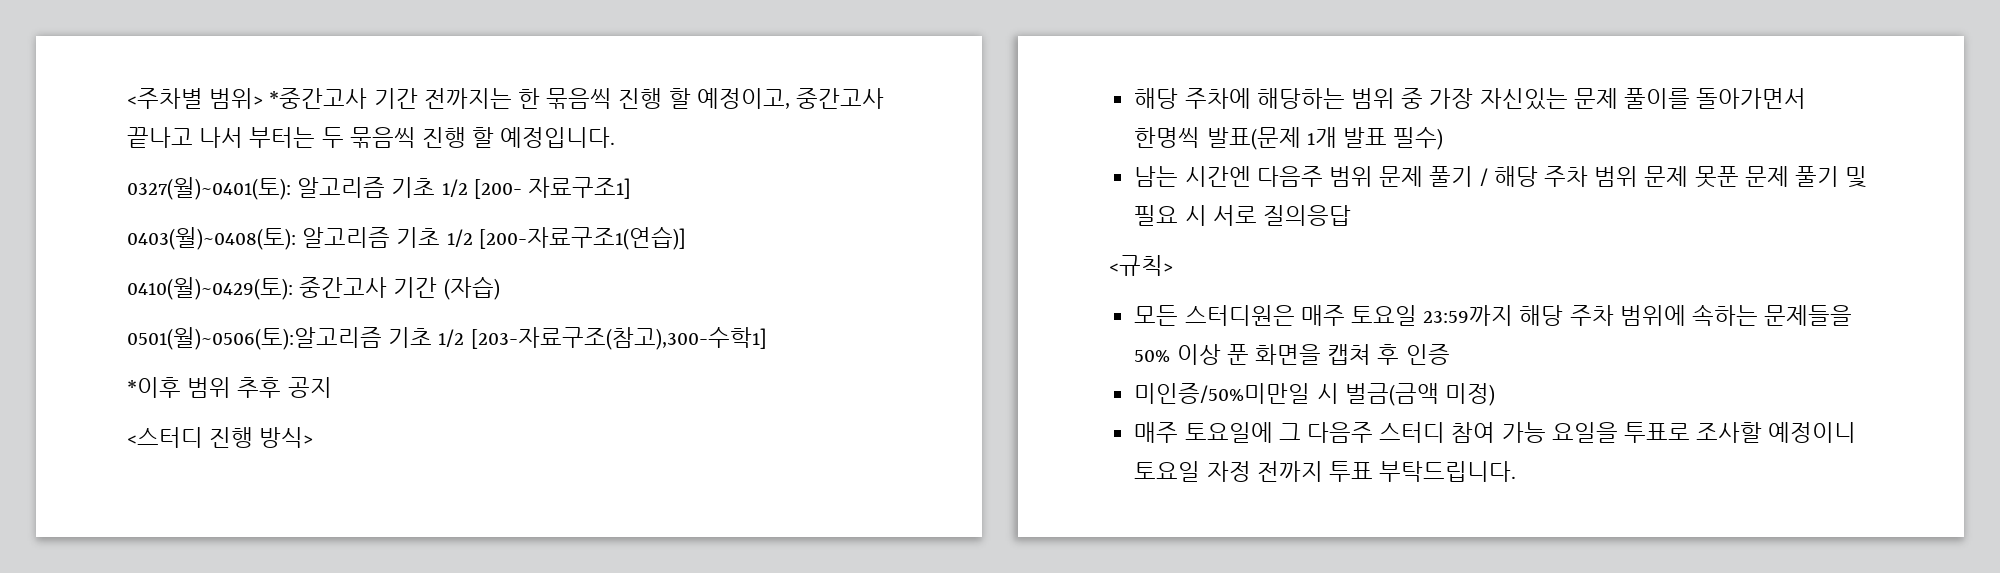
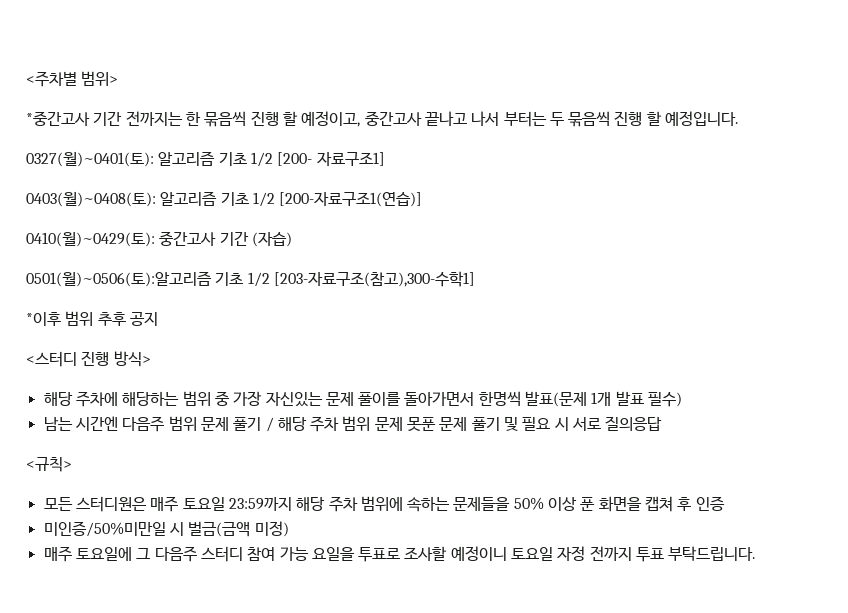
- <주차별 범위> *중간고사 기간 전까지는 한 묶음씩 진행 할 예정이고, 중간고사 끝나고 나서 부터는 두 묶음씩 진행 할 예정입니다.
+ <주차별 범위>
+ *중간고사 기간 전까지는 한 묶음씩 진행 할 예정이고, 중간고사 끝나고 나서 부터는 두 묶음씩 진행 할 예정입니다.

